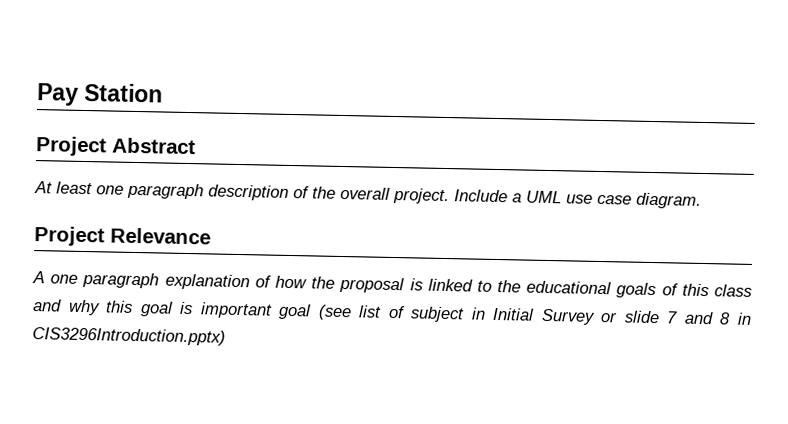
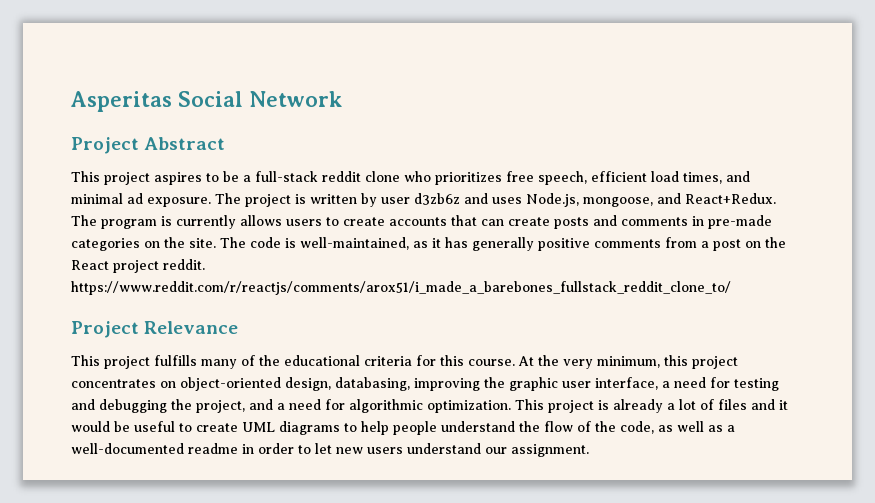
- Pay Station
+ Asperitas Social Network
- At least one paragraph description of the overall project. Include a UML use case diagram.
+ This project aspires to be a full-stack reddit clone who prioritizes free speech, efficient load times, and minimal ad exposure. The project is written by user d3zb6z and uses Node.js, mongoose, and React+Redux. The program is currently allows users to create accounts that can create posts and comments in pre-made categories on the site. The code is well-maintained, as it has generally positive comments from a post on the React project reddit. https://www.reddit.com/r/reactjs/comments/arox51/i_made_a_barebones_fullstack_reddit_clone_to/
  Project Relevance
- A one paragraph explanation of how the proposal is linked to the educational goals of this class and why this goal is important goal (see list of subject in Initial Survey or slide 7 and 8 in CIS3296Introduction.pptx)
+ This project fulfills many of the educational criteria for this course. At the very minimum, this project concentrates on object-oriented design, databasing, improving the graphic user interface, a need for testing and debugging the project, and a need for algorithmic optimization. This project is already a lot of files and it would be useful to create UML diagrams to help people understand the flow of the code, as well as a well-documented readme in order to let new users understand our assignment.

